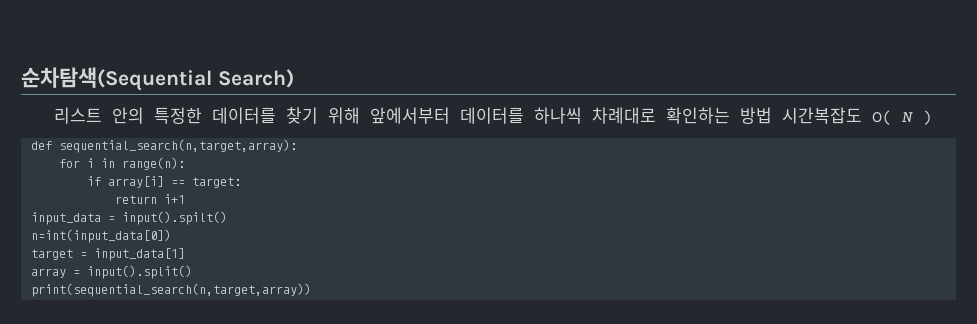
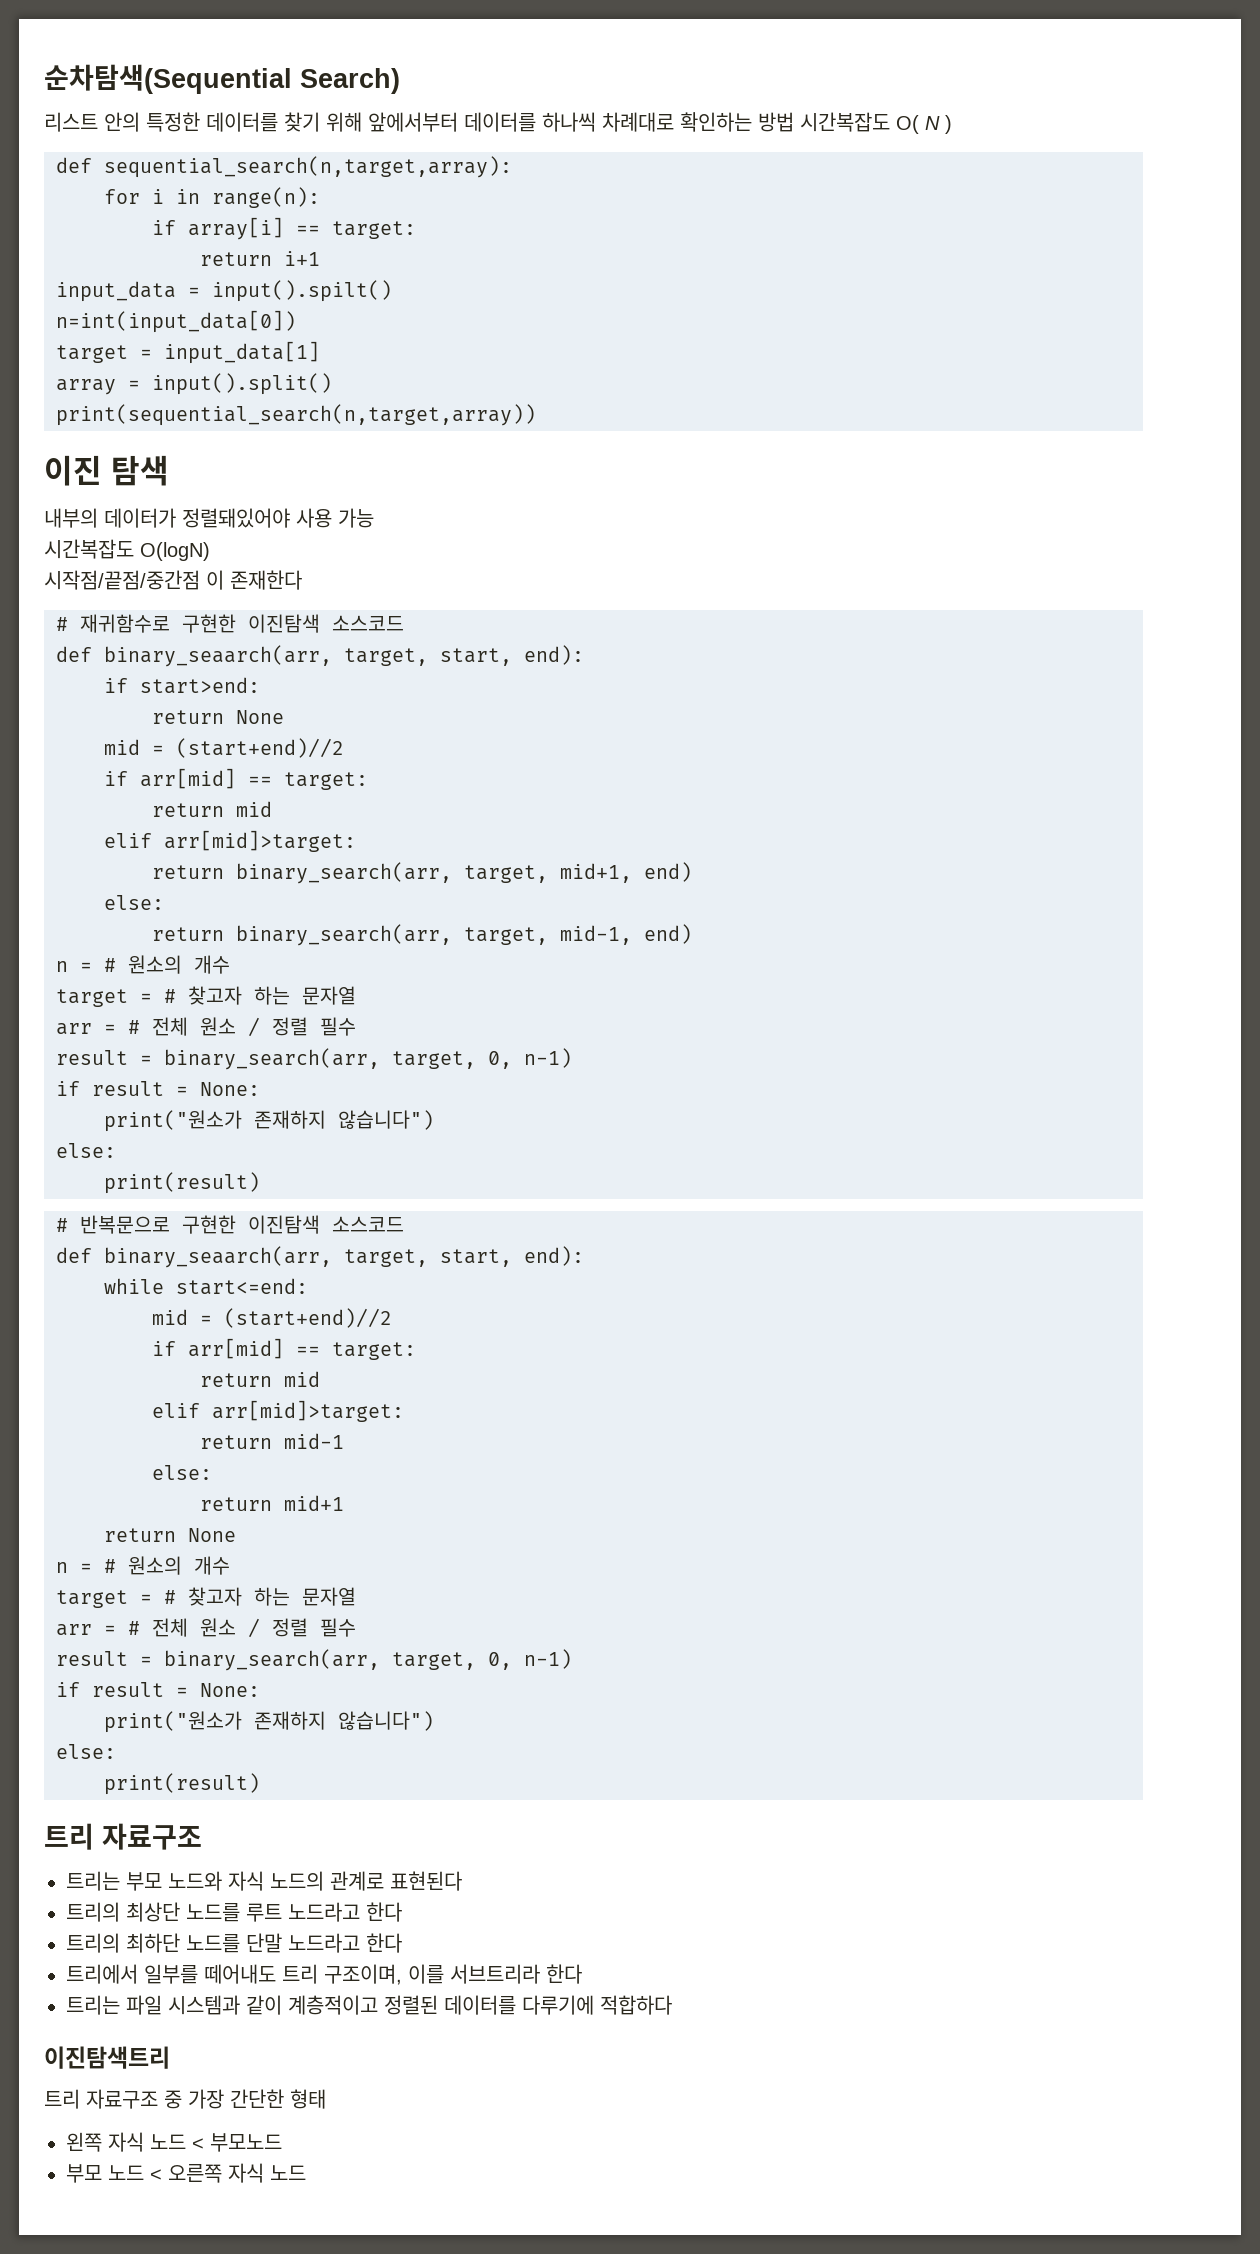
+ 이진 탐색
+ 내부의 데이터가 정렬돼있어야 사용 가능
+ 시간복잡도 O(logN)
+ 시작점/끝점/중간점 이 존재한다
+ # 재귀함수로 구현한 이진탐색 소스코드
+ def binary_seaarch(arr, target, start, end):
+ if start>end:
+ return None
+ mid = (start+end)//2
+ if arr[mid] == target:
+ return mid
+ elif arr[mid]>target:
+ return binary_search(arr, target, mid+1, end)
+ else:
+ return binary_search(arr, target, mid-1, end)
+ n = # 원소의 개수
+ target = # 찾고자 하는 문자열
+ arr = # 전체 원소 / 정렬 필수
+ result = binary_search(arr, target, 0, n-1)
+ if result = None:
+ print("원소가 존재하지 않습니다")
+ else:
+ print(result)
+ # 반복문으로 구현한 이진탐색 소스코드
+ def binary_seaarch(arr, target, start, end):
+ while start<=end:
+ mid = (start+end)//2
+ if arr[mid] == target:
+ return mid
+ elif arr[mid]>target:
+ return mid-1
+ else:
+ return mid+1
+ return None
+ n = # 원소의 개수
+ target = # 찾고자 하는 문자열
+ arr = # 전체 원소 / 정렬 필수
+ result = binary_search(arr, target, 0, n-1)
+ if result = None:
+ print("원소가 존재하지 않습니다")
+ else:
+ print(result)
+ 트리 자료구조
+ 트리는 부모 노드와 자식 노드의 관계로 표현된다
+ 트리의 최상단 노드를 루트 노드라고 한다
+ 트리의 최하단 노드를 단말 노드라고 한다
+ 트리에서 일부를 떼어내도 트리 구조이며, 이를 서브트리라 한다
+ 트리는 파일 시스템과 같이 계층적이고 정렬된 데이터를 다루기에 적합하다
+ 이진탐색트리
+ 트리 자료구조 중 가장 간단한 형태
+ 왼쪽 자식 노드 < 부모노드
+ 부모 노드 < 오른쪽 자식 노드

